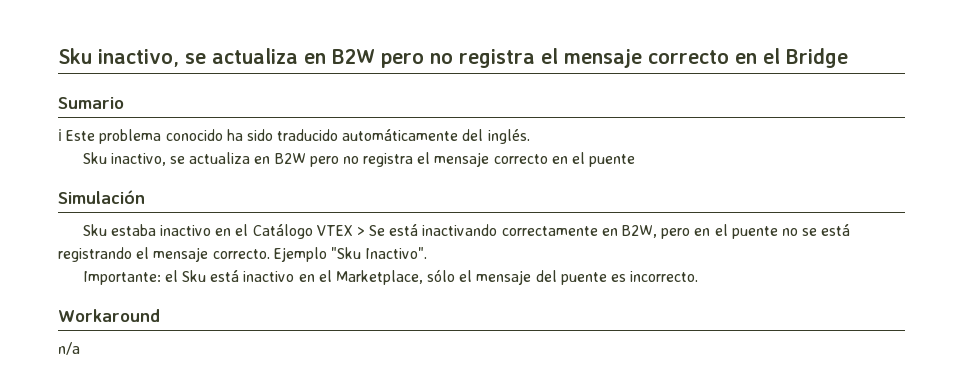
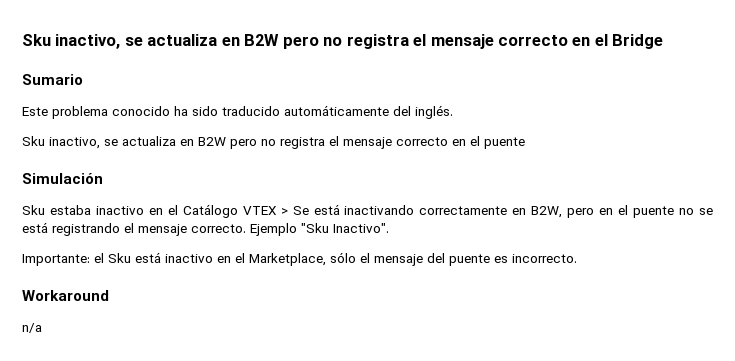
- ℹ Este problema conocido ha sido traducido automáticamente del inglés.
+ Este problema conocido ha sido traducido automáticamente del inglés.

